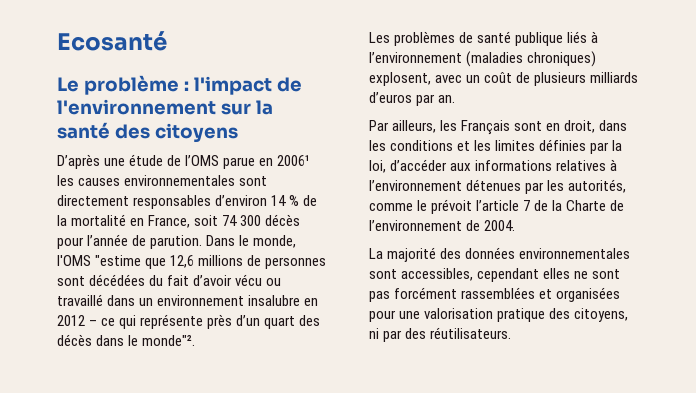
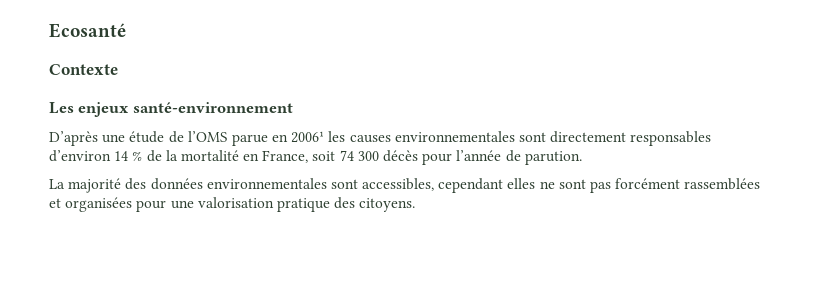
- Le problème : l'impact de l'environnement sur la santé des citoyens
+ Contexte
+ Les enjeux santé-environnement
- Dans le monde, l'OMS "estime que 12,6 millions de personnes sont décédées du fait d’avoir vécu ou travaillé dans un environnement insalubre en 2012 – ce qui représente près d’un quart des décès dans le monde"².
- Les problèmes de santé publique liés à l’environnement (maladies chroniques) explosent, avec un coût de plusieurs milliards d’euros par an.
- Par ailleurs, les Français sont en droit, dans les conditions et les limites définies par la loi, d’accéder aux informations relatives à l’environnement détenues par les autorités, comme le prévoit l’article 7 de la Charte de l’environnement de 2004.
- La majorité des données environnementales sont accessibles, cependant elles ne sont pas forcément rassemblées et organisées pour une valorisation pratique des citoyens, ni par des réutilisateurs.
+ La majorité des données environnementales sont accessibles, cependant elles ne sont pas forcément rassemblées et organisées pour une valorisation pratique des citoyens.

